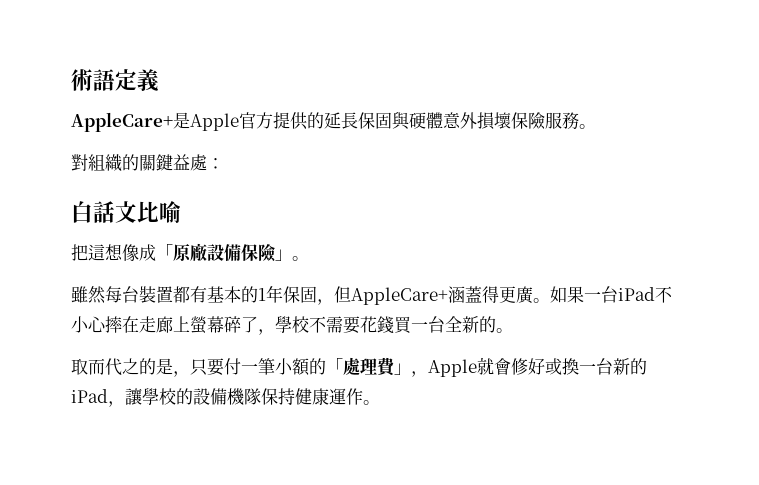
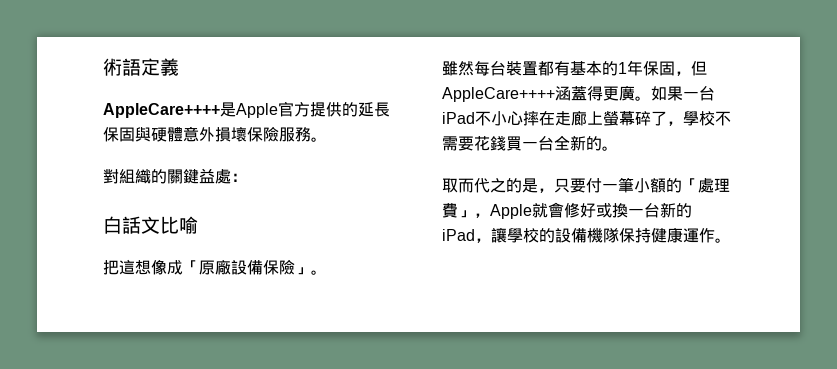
- AppleCare+是Apple官方提供的延長保固與硬體意外損壞保險服務。
+ AppleCare++++是Apple官方提供的延長保固與硬體意外損壞保險服務。
- 雖然每台裝置都有基本的1年保固，但AppleCare+涵蓋得更廣。
+ 雖然每台裝置都有基本的1年保固，但AppleCare++++涵蓋得更廣。

